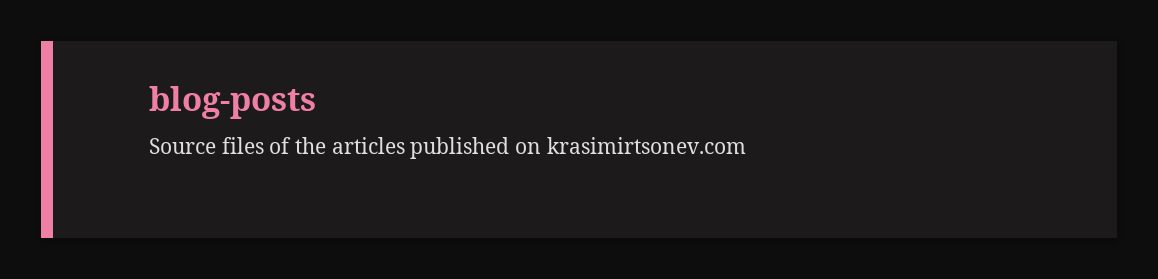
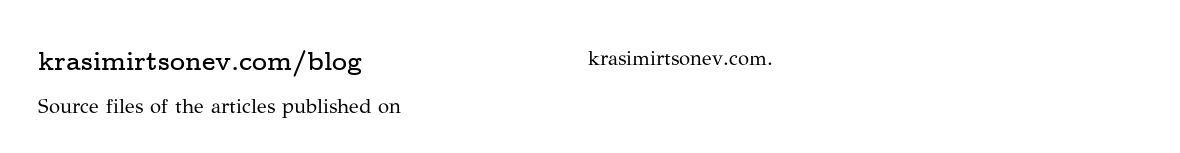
- blog-posts
+ krasimirtsonev.com/blog
- Source files of the articles published on krasimirtsonev.com
+ Source files of the articles published on krasimirtsonev.com.

